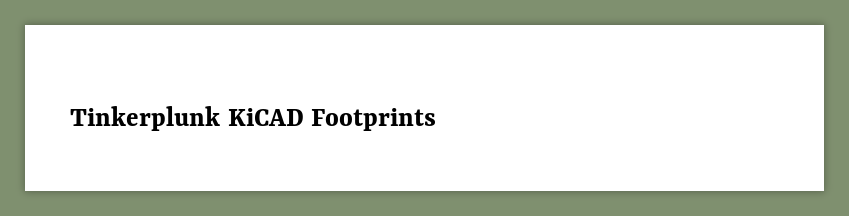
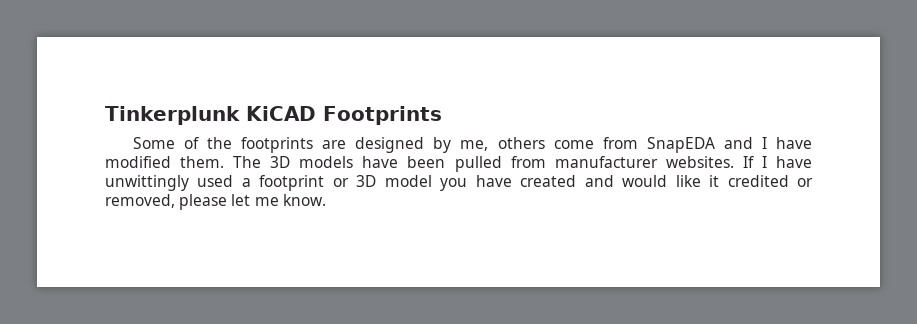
+ Some of the footprints are designed by me, others come from SnapEDA and I have modified them. The 3D models have been pulled from manufacturer websites. If I have unwittingly used a footprint or 3D model you have created and would like it credited or removed, please let me know.

